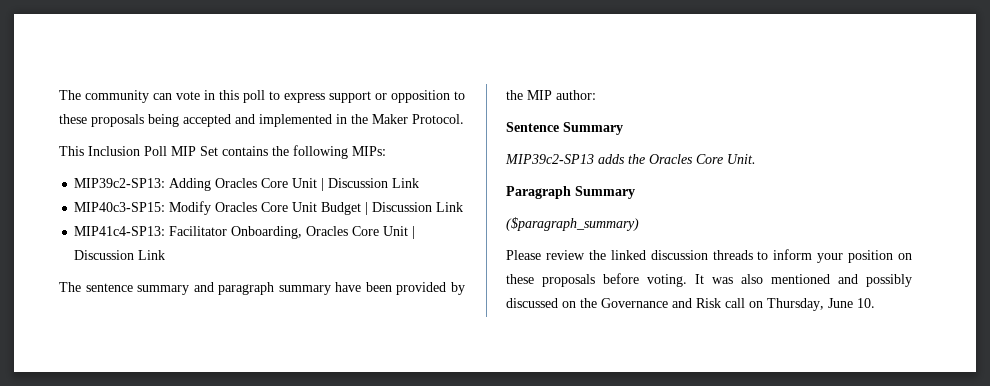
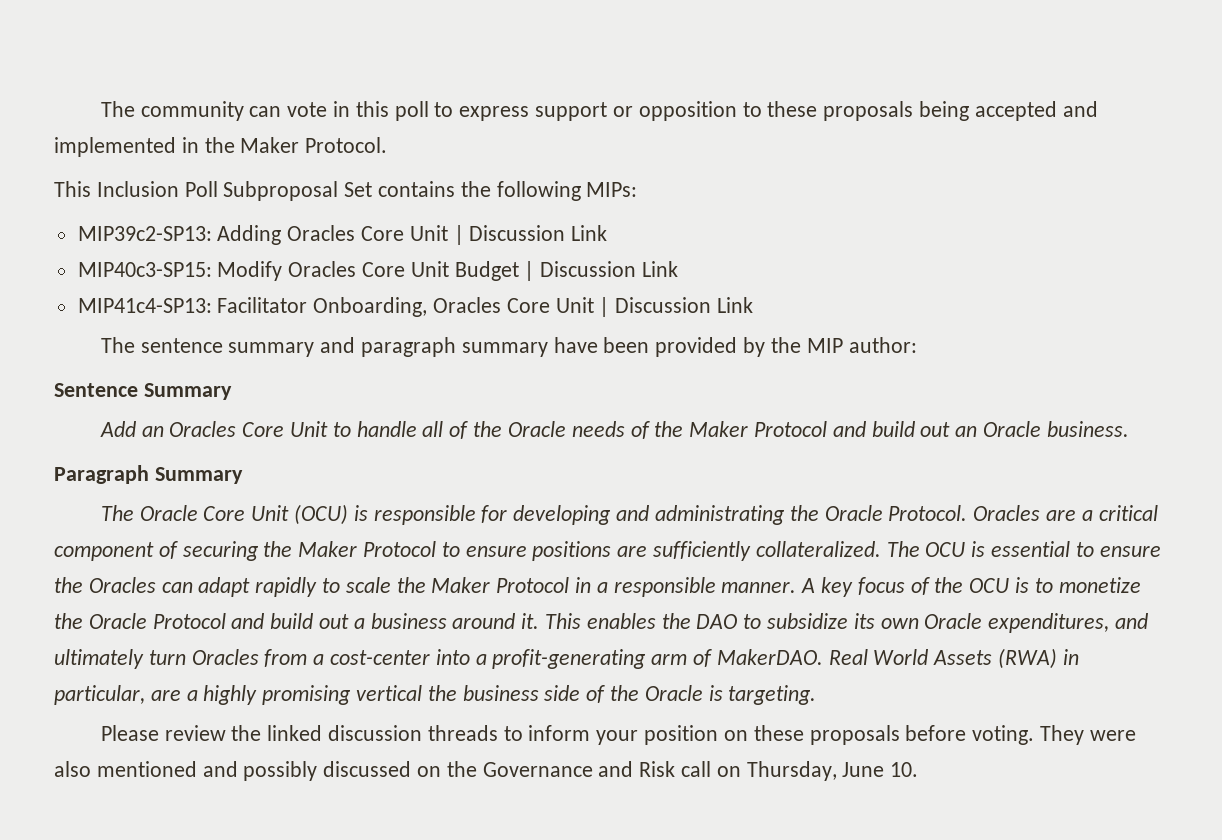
- This Inclusion Poll MIP Set contains the following MIPs:
+ This Inclusion Poll Subproposal Set contains the following MIPs:
- MIP39c2-SP13 adds the Oracles Core Unit.
+ Add an Oracles Core Unit to handle all of the Oracle needs of the Maker Protocol and build out an Oracle business.
  Paragraph Summary
- ($paragraph_summary)
+ The Oracle Core Unit (OCU) is responsible for developing and administrating the Oracle Protocol. Oracles are a critical component of securing the Maker Protocol to ensure positions are sufficiently collateralized. The OCU is essential to ensure the Oracles can adapt rapidly to scale the Maker Protocol in a responsible manner. A key focus of the OCU is to monetize the Oracle Protocol and build out a business around it. This enables the DAO to subsidize its own Oracle expenditures, and ultimately turn Oracles from a cost-center into a profit-generating arm of MakerDAO. Real World Assets (RWA) in particular, are a highly promising vertical the business side of the Oracle is targeting.
- It was also mentioned and possibly discussed on the Governance and Risk call on Thursday, June 10.
+ They were also mentioned and possibly discussed on the Governance and Risk call on Thursday, June 10.

